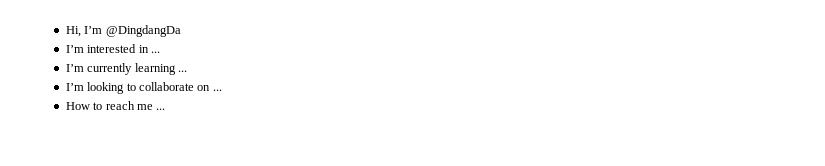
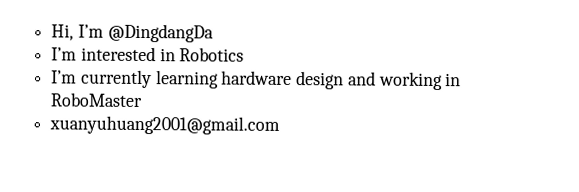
- I’m interested in ...
+ I’m interested in Robotics
- I’m currently learning ...
- I’m looking to collaborate on ...
- How to reach me ...
+ I’m currently learning hardware design and working in RoboMaster
+ xuanyuhuang2001@gmail.com

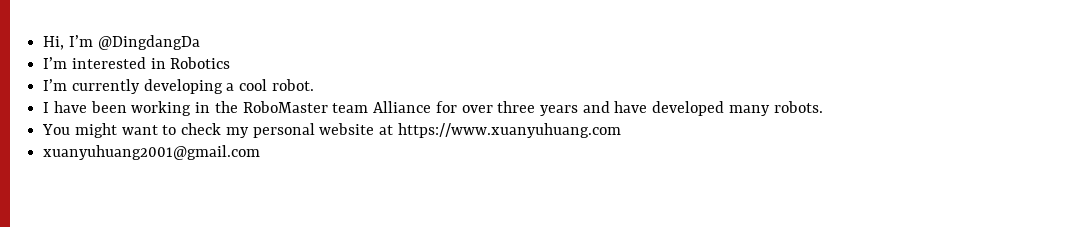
- I’m currently learning hardware design and working in RoboMaster
+ I’m currently developing a cool robot.
+ I have been working in the RoboMaster team Alliance for over three years and have developed many robots.
+ You might want to check my personal website at https://www.xuanyuhuang.com

